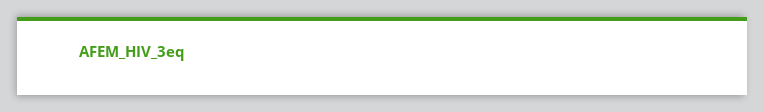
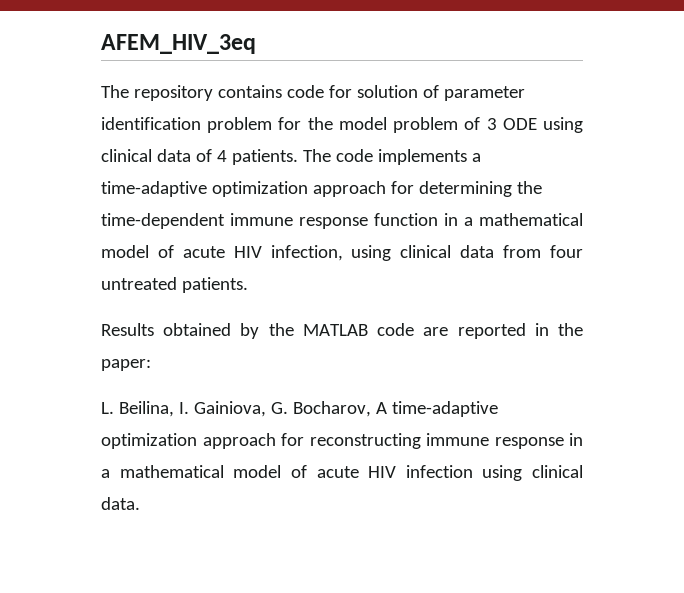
+ The repository contains code for solution of parameter identification problem for the model problem of 3 ODE using clinical data of 4 patients. The code implements a time-adaptive optimization approach for determining the time-dependent immune response function in a mathematical model of acute HIV infection, using clinical data from four untreated patients.
+ Results obtained by the MATLAB code are reported in the paper:
+ L. Beilina, I. Gainiova, G. Bocharov, A time-adaptive optimization approach for reconstructing immune response in a mathematical model of acute HIV infection using clinical data.

